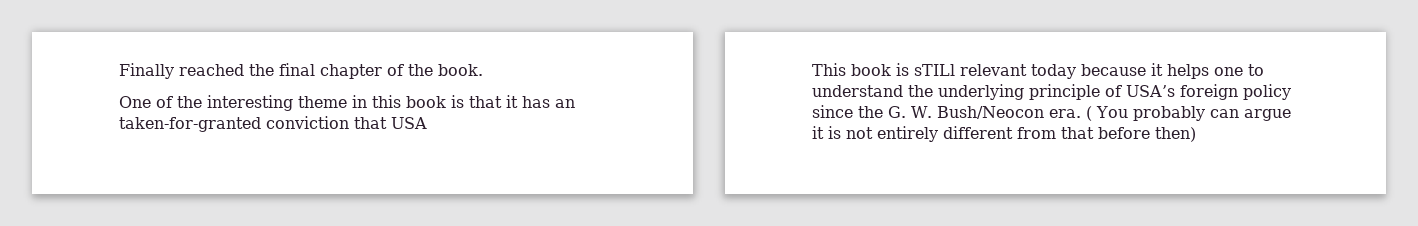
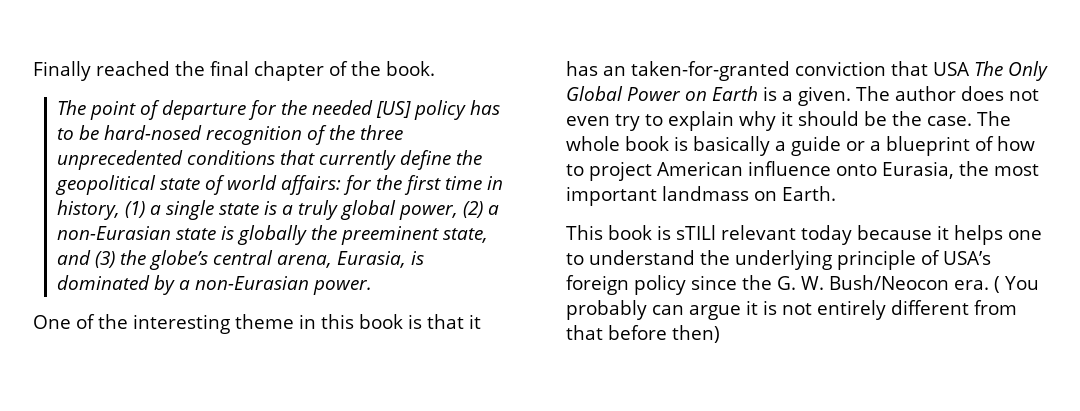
+ The point of departure for the needed [US] policy has to be hard-nosed recognition of the three unprecedented conditions that currently define the geopolitical state of world affairs: for the first time in history, (1) a single state is a truly global power, (2) a non-Eurasian state is globally the preeminent state, and (3) the globe’s central arena, Eurasia, is dominated by a non-Eurasian power.
- One of the interesting theme in this book is that it has an taken-for-granted conviction that USA
+ One of the interesting theme in this book is that it has an taken-for-granted conviction that USA The Only Global Power on Earth is a given. The author does not even try to explain why it should be the case. The whole book is basically a guide or a blueprint of how to project American influence onto Eurasia, the most important landmass on Earth.

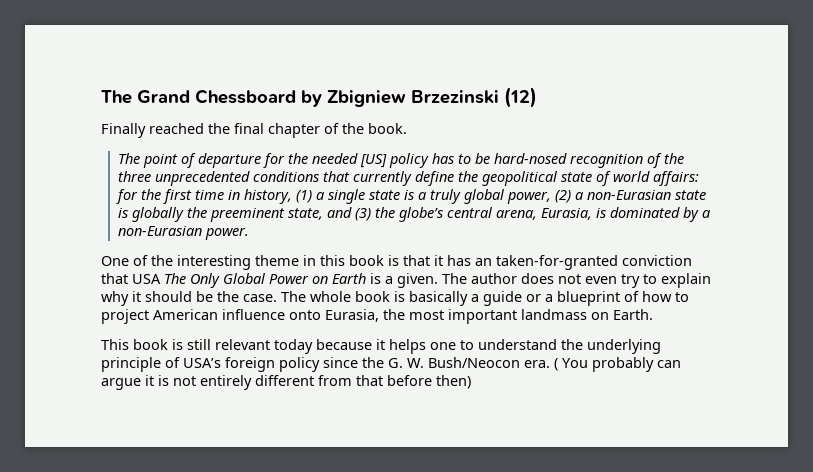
+ The Grand Chessboard by Zbigniew Brzezinski (12)
- This book is sTILl relevant today because it helps one to understand the underlying principle of USA’s foreign policy since the G. W. Bush/Neocon era.
+ This book is still relevant today because it helps one to understand the underlying principle of USA’s foreign policy since the G. W. Bush/Neocon era.

